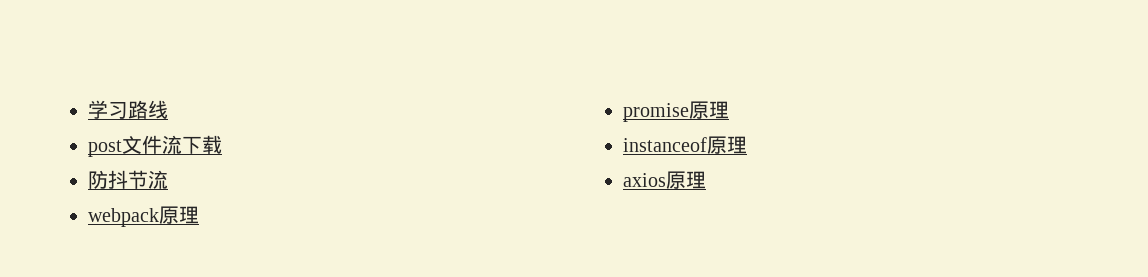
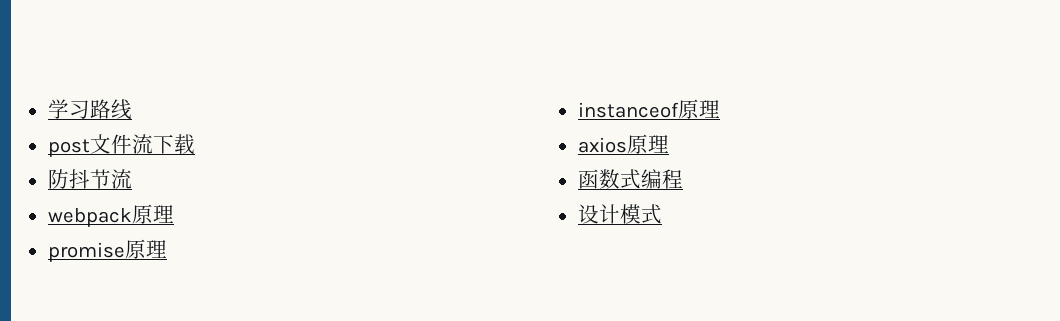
+ 函数式编程
+ 设计模式

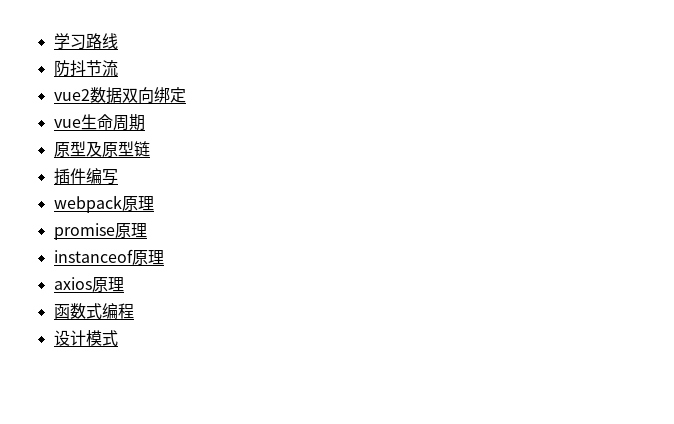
- post文件流下载
+ vue2数据双向绑定
+ vue生命周期
+ 原型及原型链
+ 插件编写

